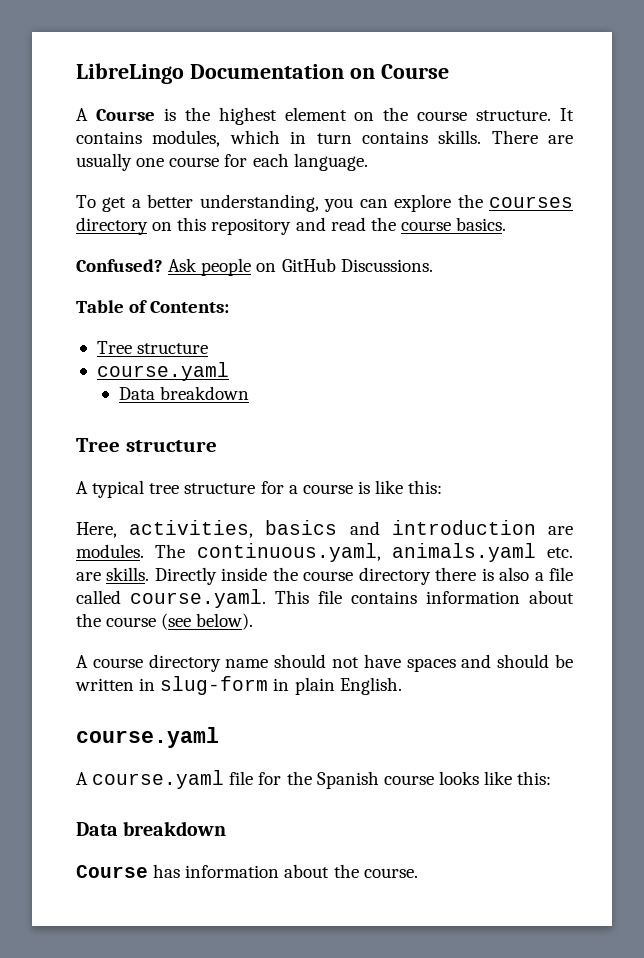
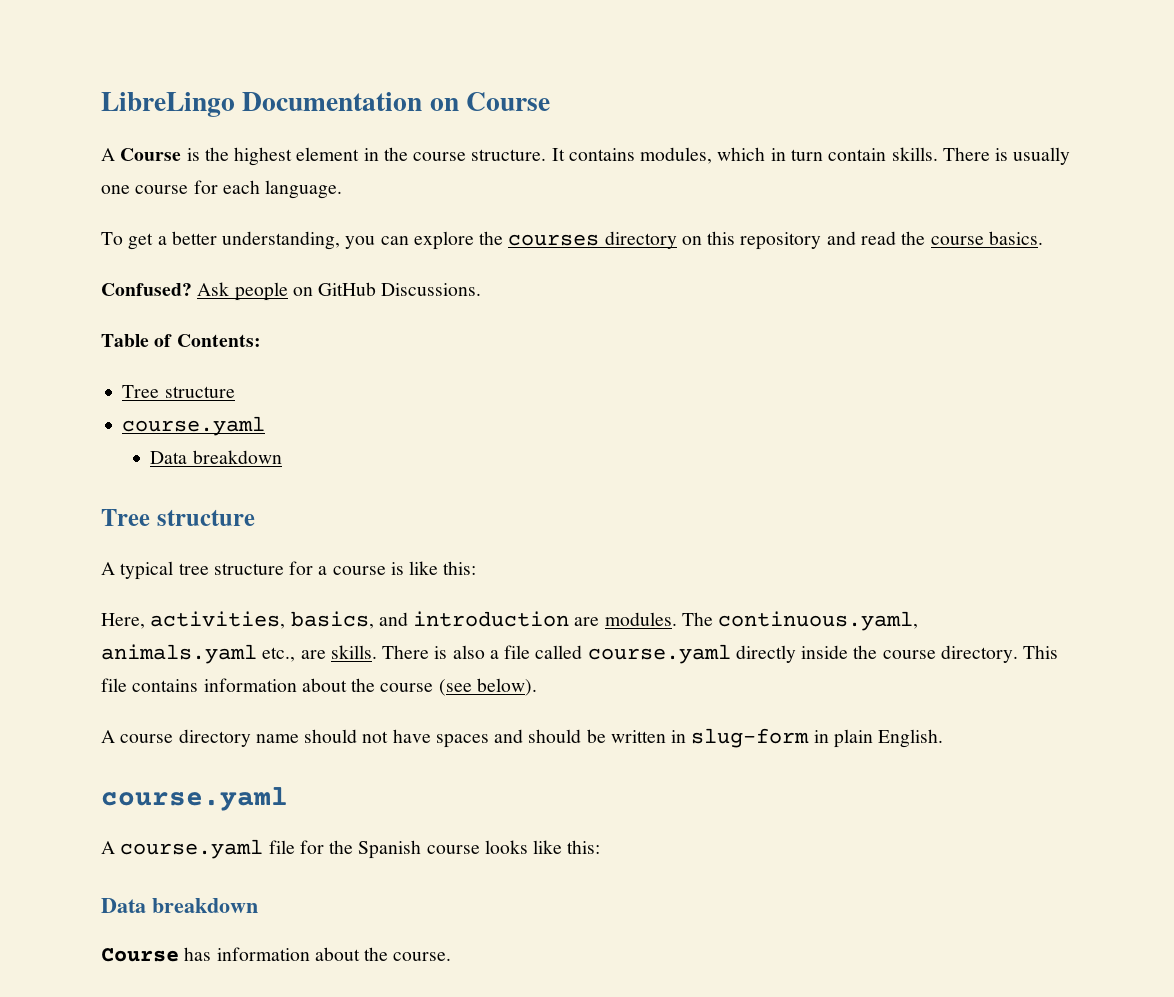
- A Course is the highest element on the course structure.
+ A Course is the highest element in the course structure.
- It contains modules, which in turn contains skills. There are usually one course for each language.
+ It contains modules, which in turn contain skills. There is usually one course for each language.
- Here, activities, basics and introduction are modules.
+ Here, activities, basics, and introduction are modules.
- The continuous.yaml, animals.yaml etc. are skills.
+ The continuous.yaml, animals.yaml etc., are skills.
- Directly inside the course directory there is also a file called course.yaml. This file contains information about the course (see below).
+ There is also a file called course.yaml directly inside the course directory. This file contains information about the course (see below).

